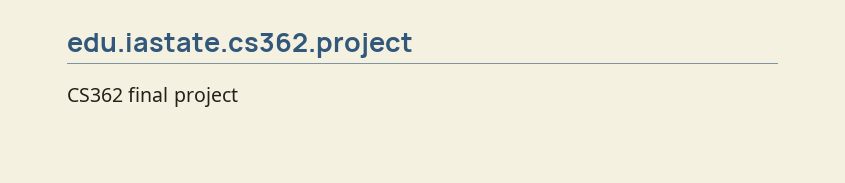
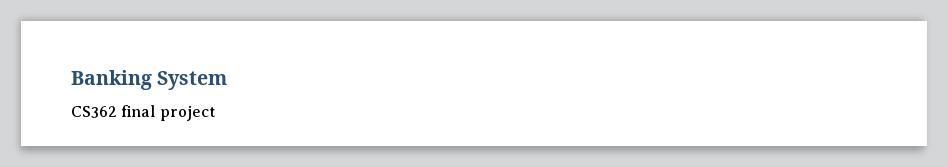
- edu.iastate.cs362.project
+ Banking System

